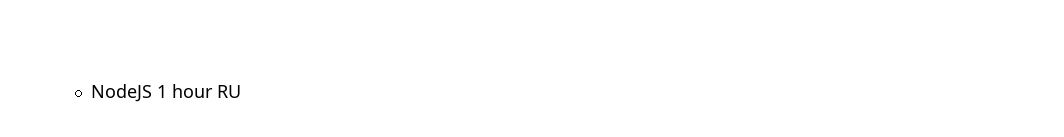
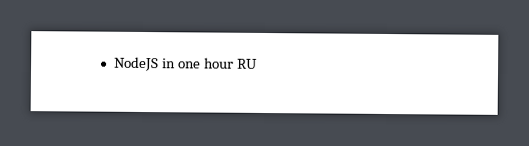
- NodeJS 1 hour RU
+ NodeJS in one hour RU

